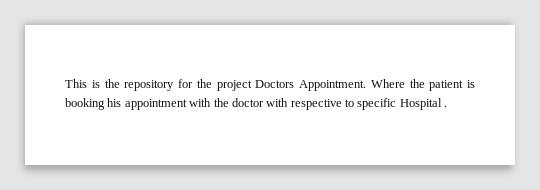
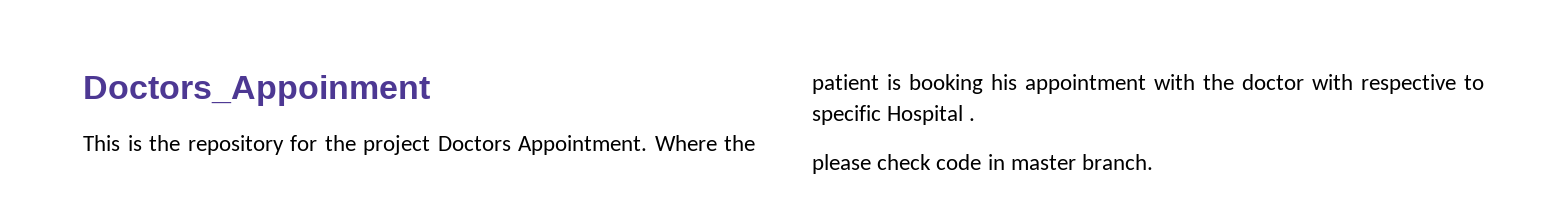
+ Doctors_Appoinment
+ please check code in master branch.

